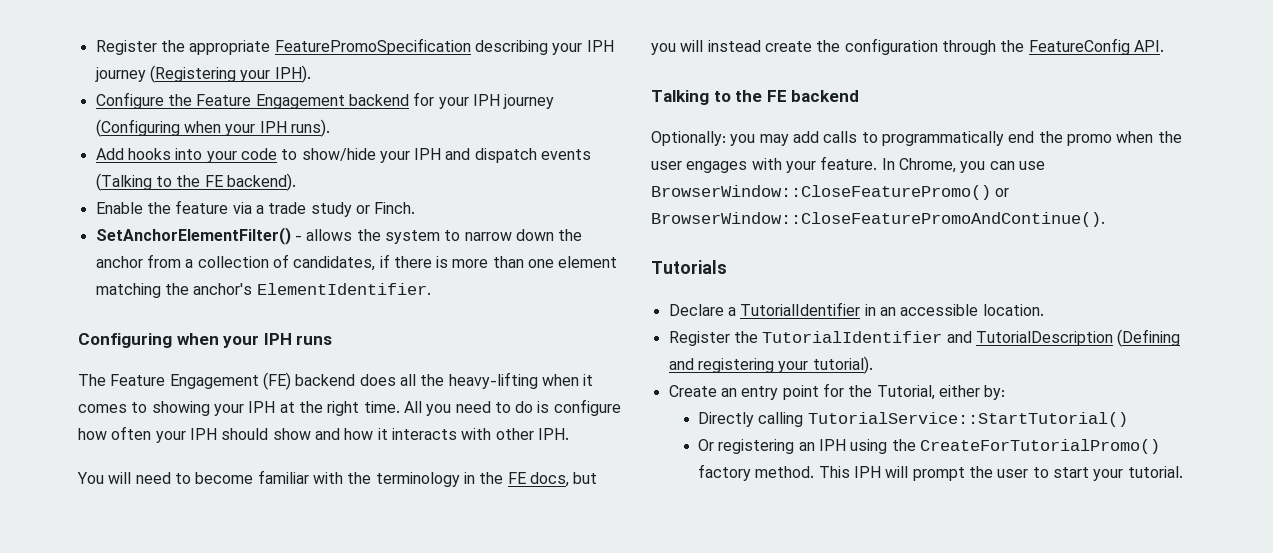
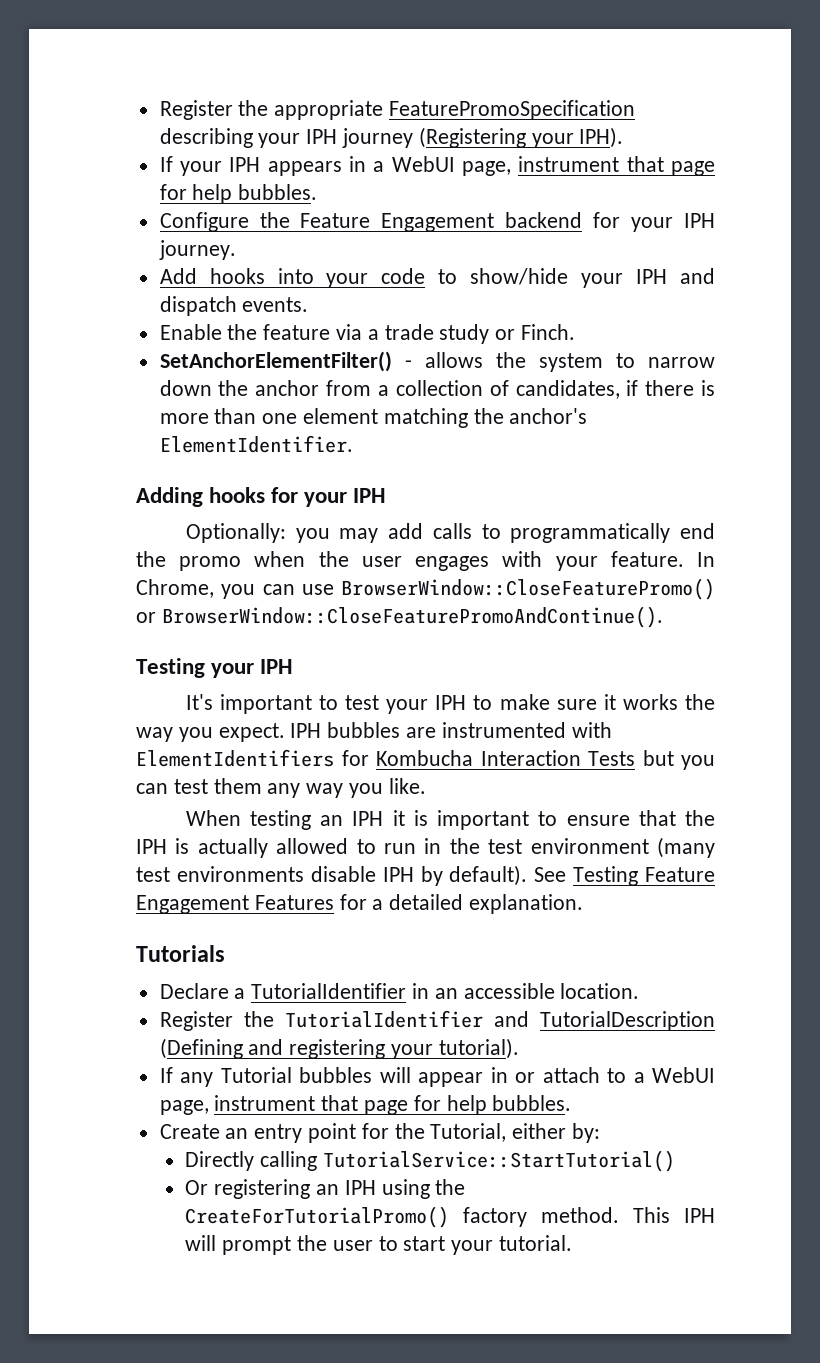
+ If your IPH appears in a WebUI page, instrument that page for help bubbles.
- Configure the Feature Engagement backend for your IPH journey (Configuring when your IPH runs).
+ Configure the Feature Engagement backend for your IPH journey.
- Add hooks into your code to show/hide your IPH and dispatch events (Talking to the FE backend).
+ Add hooks into your code to show/hide your IPH and dispatch events.
- Configuring when your IPH runs
- The Feature Engagement (FE) backend does all the heavy-lifting when it comes to showing your IPH at the right time. All you need to do is configure how often your IPH should show and how it interacts with other IPH.
- You will need to become familiar with the terminology in the FE docs, but you will instead create the configuration through the FeatureConfig API.
- Talking to the FE backend
+ Adding hooks for your IPH
+ Testing your IPH
+ It's important to test your IPH to make sure it works the way you expect. IPH bubbles are instrumented with ElementIdentifiers for Kombucha Interaction Tests but you can test them any way you like.
+ When testing an IPH it is important to ensure that the IPH is actually allowed to run in the test environment (many test environments disable IPH by default). See Testing Feature Engagement Features for a detailed explanation.
+ If any Tutorial bubbles will appear in or attach to a WebUI page, instrument that page for help bubbles.

